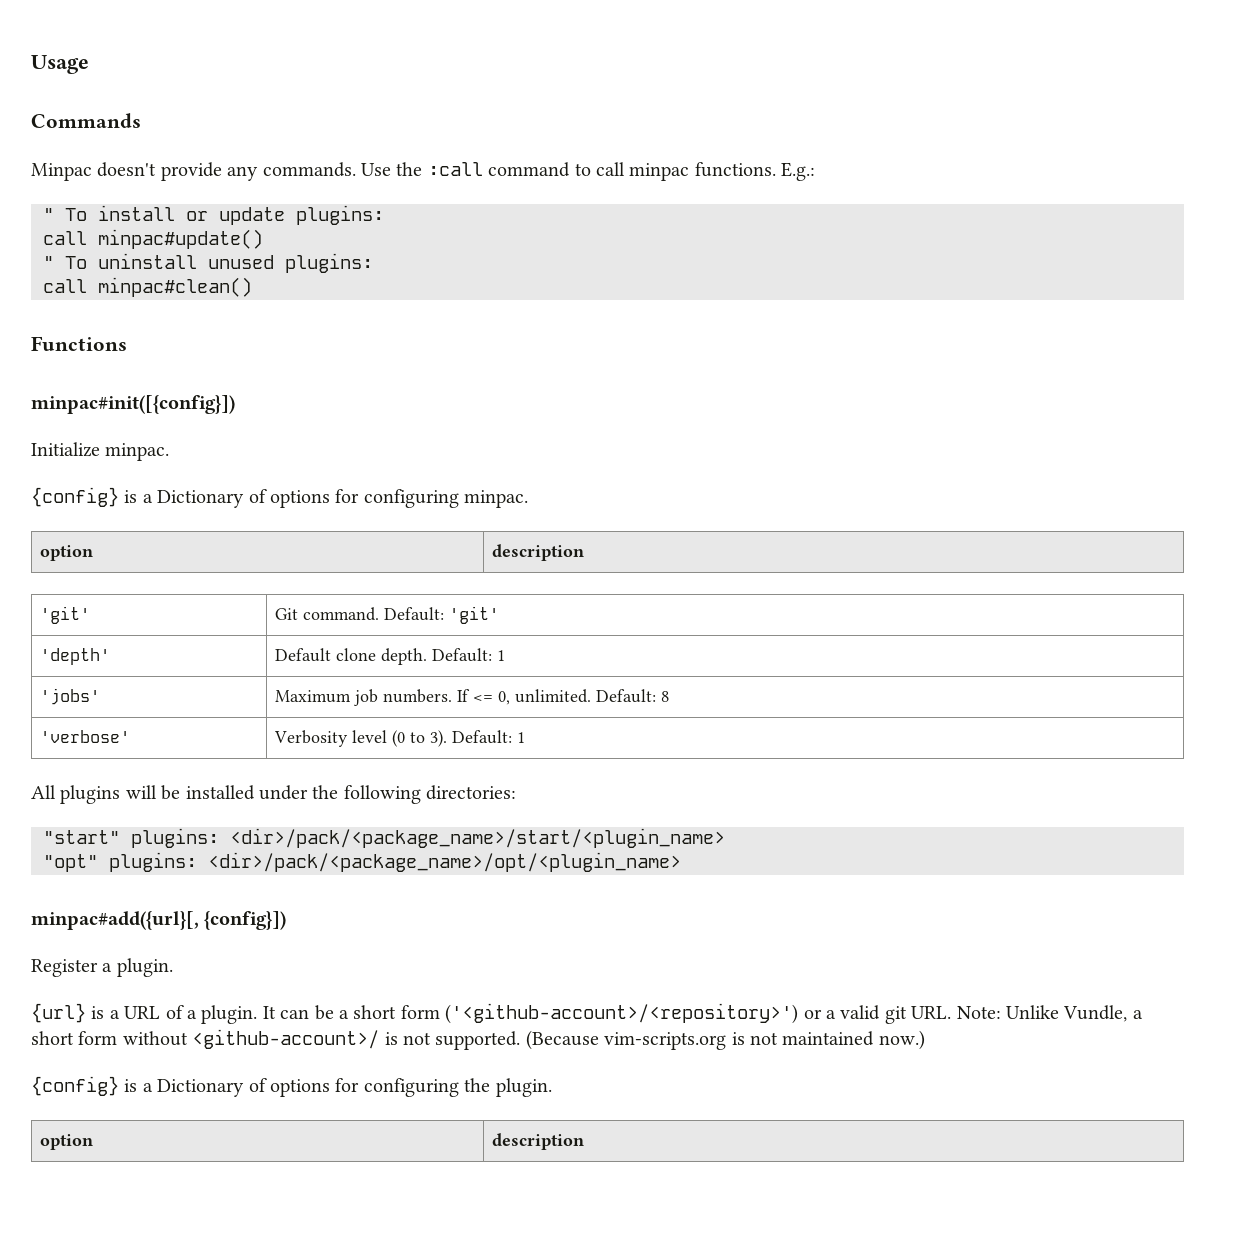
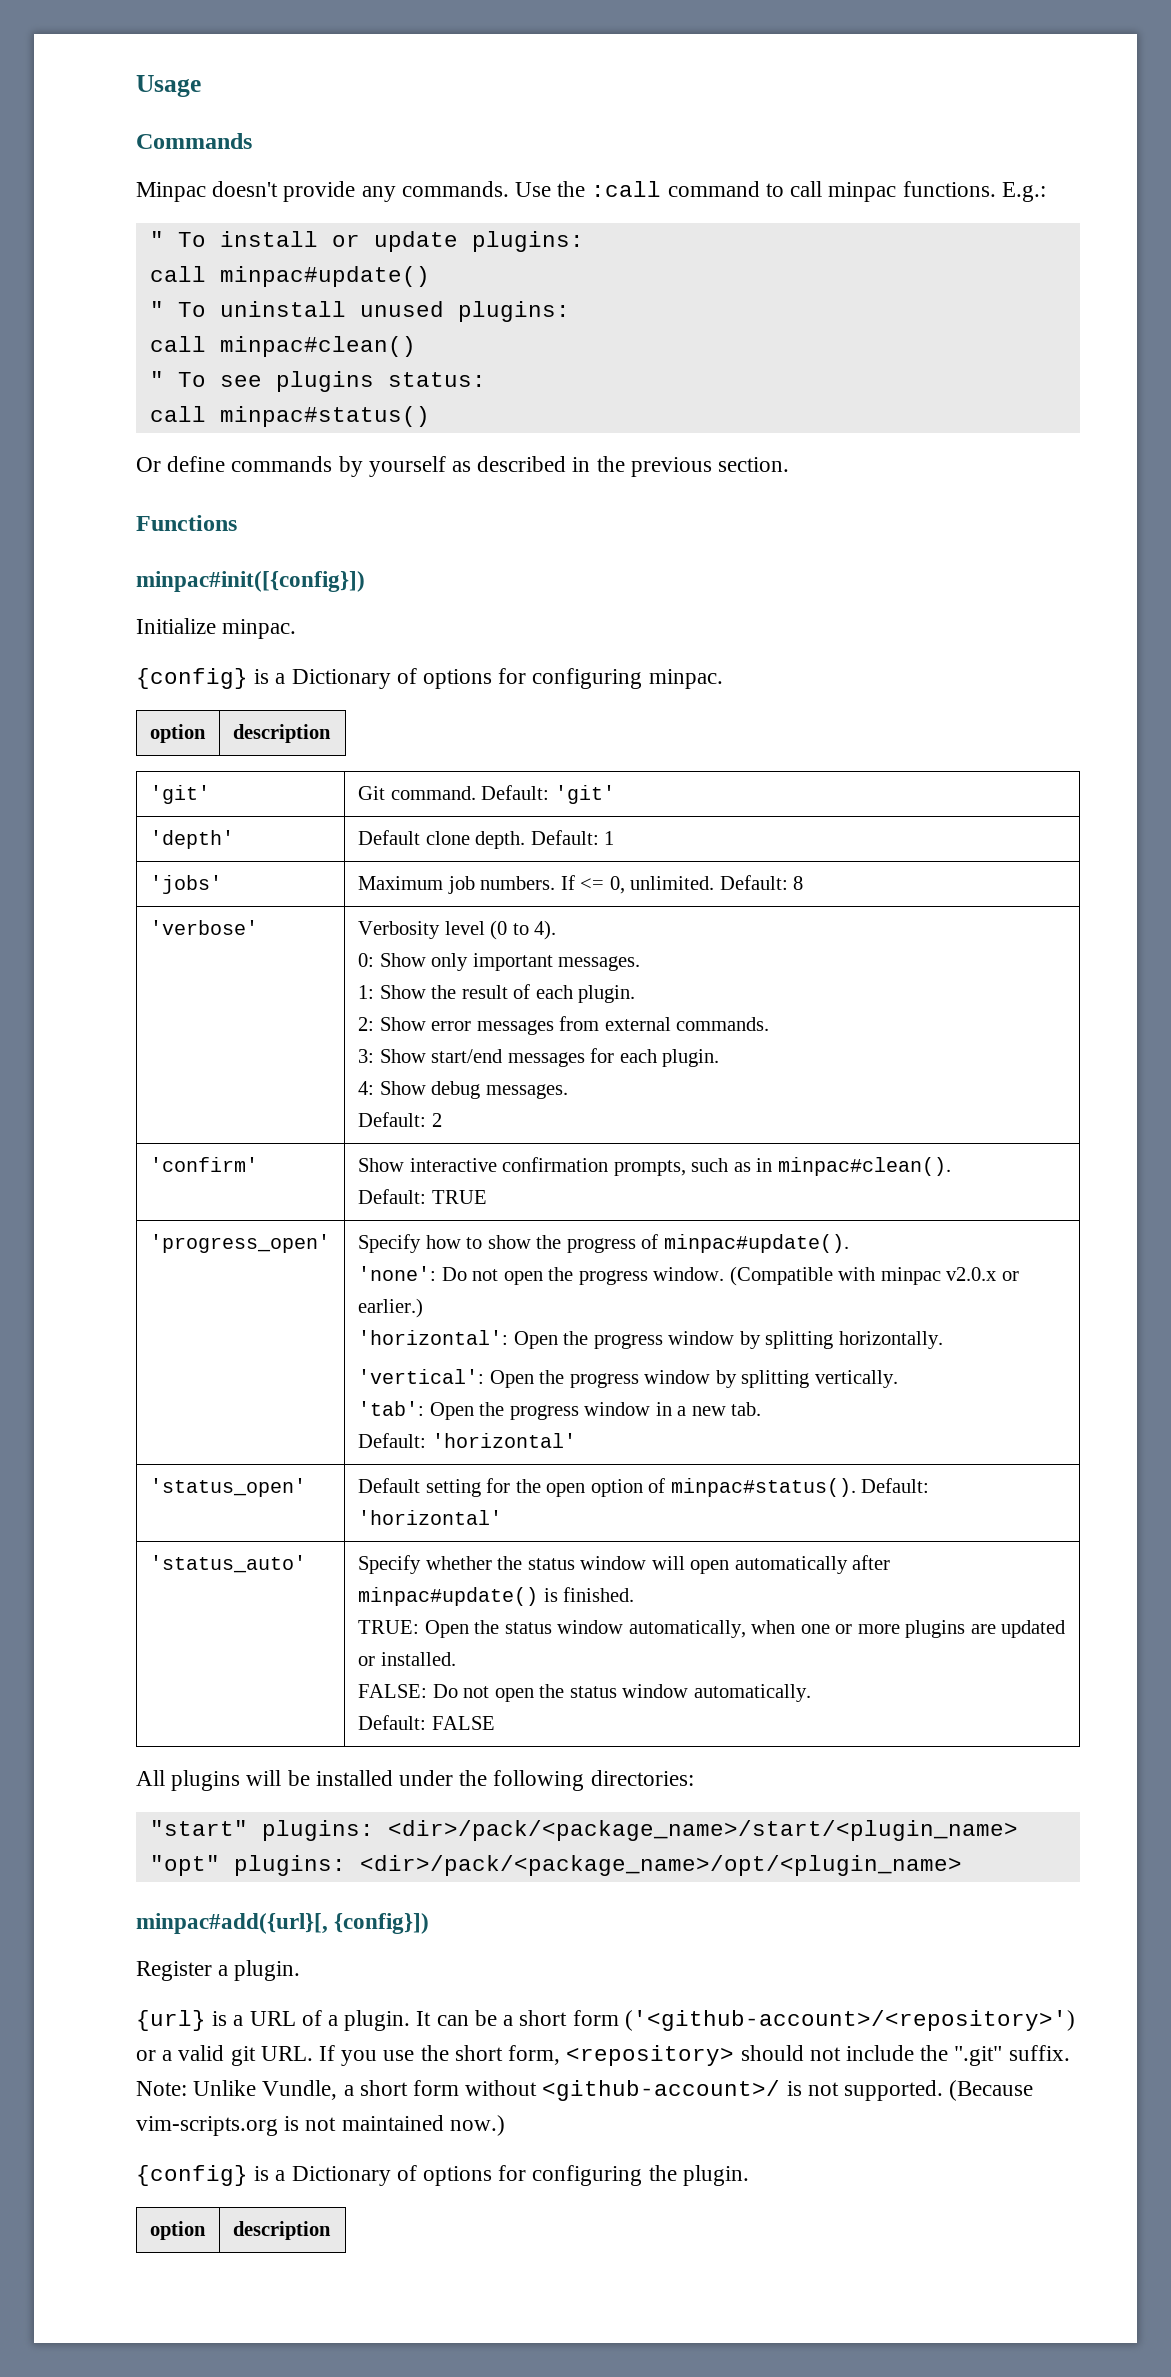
+ " To see plugins status:
+ call minpac#status()
+ Or define commands by yourself as described in the previous section.
- 'verbose' | Verbosity level (0 to 3). Default: 1
+ 'verbose' | Verbosity level (0 to 4).
+ 0: Show only important messages.
+ 1: Show the result of each plugin.
+ 2: Show error messages from external commands.
+ 3: Show start/end messages for each plugin.
+ 4: Show debug messages.
+ Default: 2
+ 'confirm' | Show interactive confirmation prompts, such as in minpac#clean().
+ Default: TRUE
+ 'progress_open' | Specify how to show the progress of minpac#update().
+ 'none': Do not open the progress window. (Compatible with minpac v2.0.x or earlier.)
+ 'horizontal': Open the progress window by splitting horizontally.
+ 'vertical': Open the progress window by splitting vertically.
+ 'tab': Open the progress window in a new tab.
+ Default: 'horizontal'
+ 'status_open' | Default setting for the open option of minpac#status(). Default: 'horizontal'
+ 'status_auto' | Specify whether the status window will open automatically after minpac#update() is finished.
+ TRUE: Open the status window automatically, when one or more plugins are updated or installed.
+ FALSE: Do not open the status window automatically.
+ Default: FALSE
- It can be a short form ('<github-account>/<repository>') or a valid git URL. Note: Unlike Vundle, a short form without <github-account>/ is not supported.
+ It can be a short form ('<github-account>/<repository>') or a valid git URL. If you use the short form, <repository> should not include the ".git" suffix. Note: Unlike Vundle, a short form without <github-account>/ is not supported.

